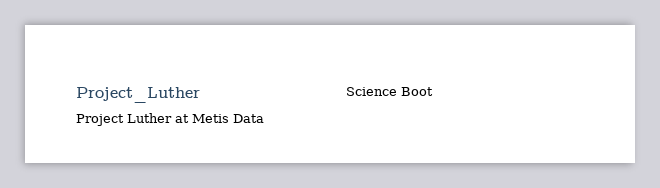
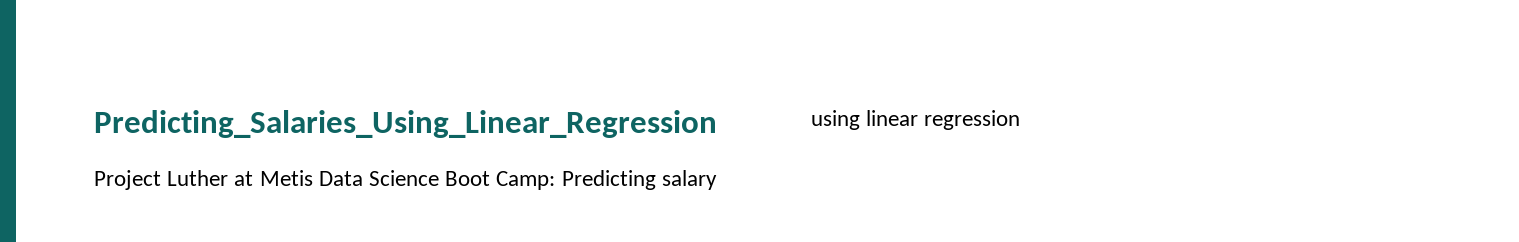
- Project_Luther
+ Predicting_Salaries_Using_Linear_Regression
- Project Luther at Metis Data Science Boot
+ Project Luther at Metis Data Science Boot Camp: Predicting salary using linear regression

